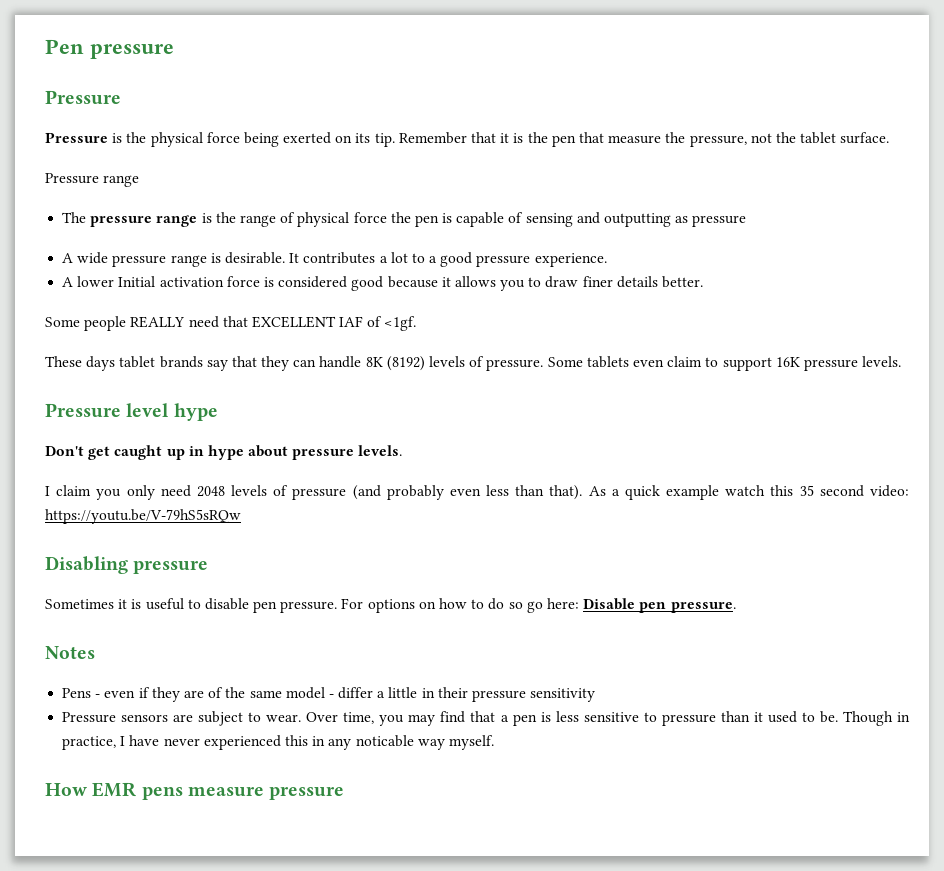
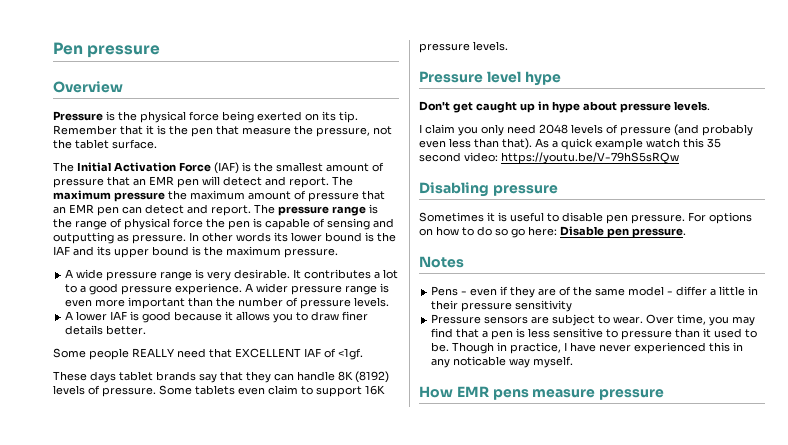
  Pen pressure
- Pressure
+ Overview
- Pressure range
- The pressure range is the range of physical force the pen is capable of sensing and outputting as pressure
+ The Initial Activation Force (IAF) is the smallest amount of pressure that an EMR pen will detect and report. The maximum pressure the maximum amount of pressure that an EMR pen can detect and report. The pressure range is the range of physical force the pen is capable of sensing and outputting as pressure. In other words its lower bound is the IAF and its upper bound is the maximum pressure.
- A wide pressure range is desirable.
+ A wide pressure range is very desirable.
- It contributes a lot to a good pressure experience.
- A lower Initial activation force is considered good because it allows you to draw finer details better.
+ It contributes a lot to a good pressure experience. A wider pressure range is even more important than the number of pressure levels.
+ A lower IAF is good because it allows you to draw finer details better.

